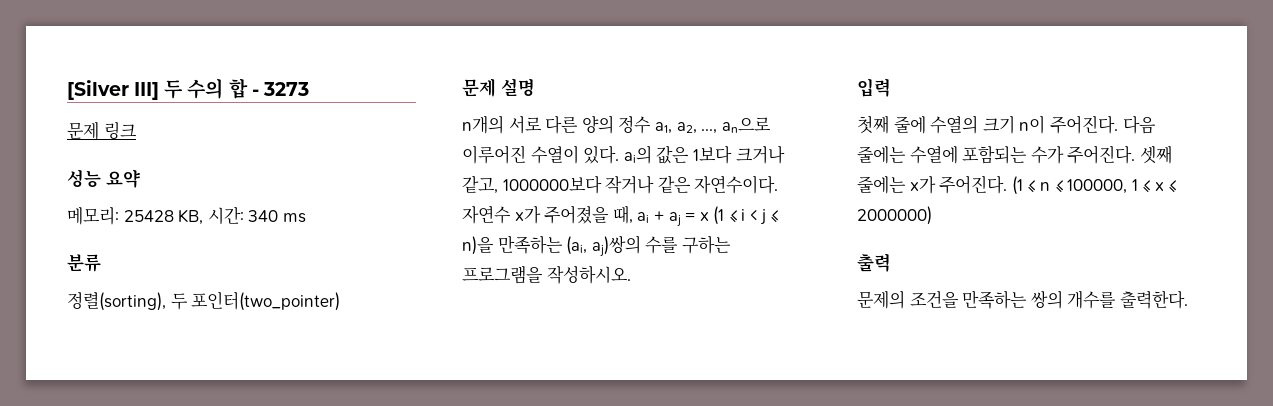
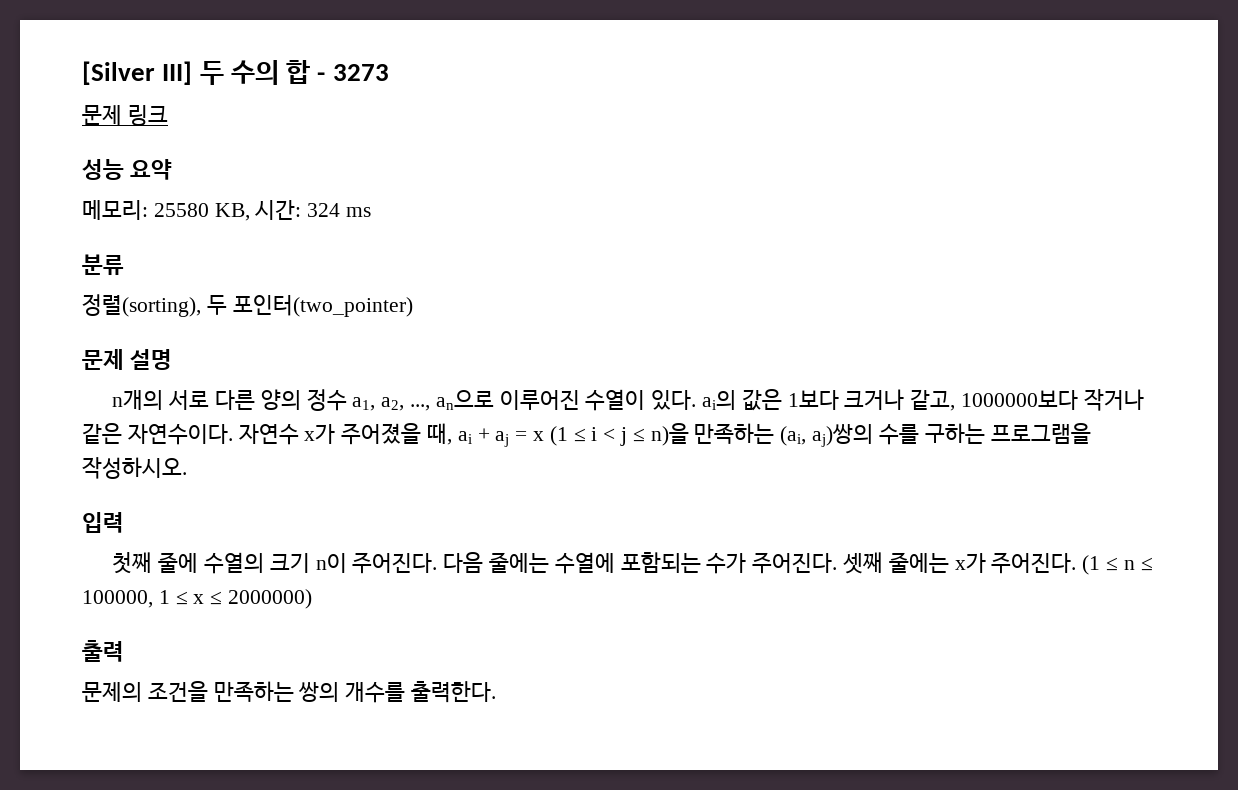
- 메모리: 25428 KB, 시간: 340 ms
+ 메모리: 25580 KB, 시간: 324 ms

